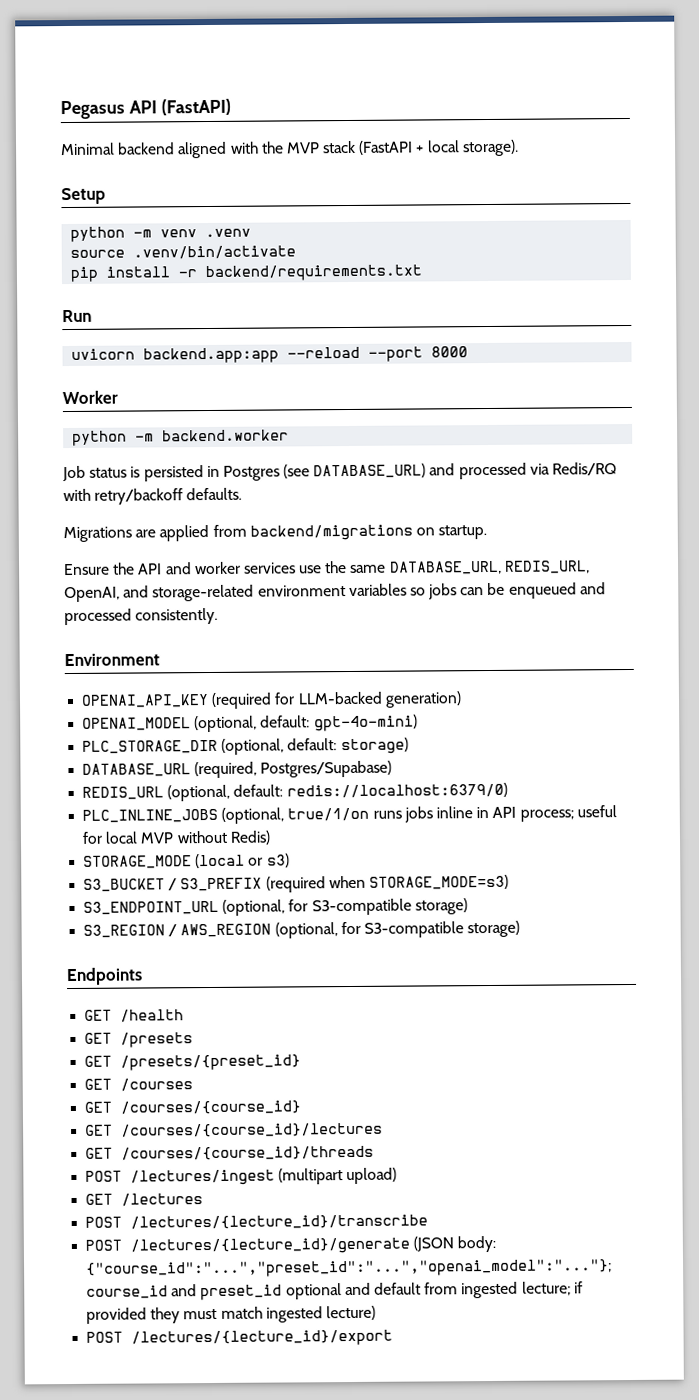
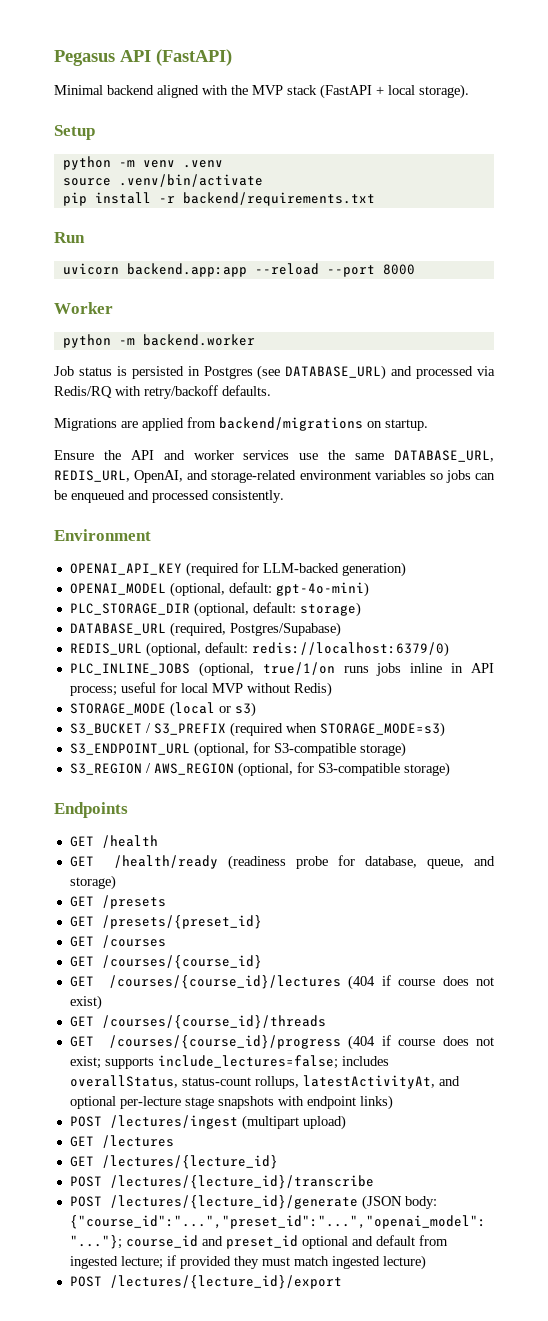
+ GET /health/ready (readiness probe for database, queue, and storage)
- GET /courses/{course_id}/lectures
+ GET /courses/{course_id}/lectures (404 if course does not exist)
  GET /courses/{course_id}/threads
+ GET /courses/{course_id}/progress (404 if course does not exist; supports include_lectures=false; includes overallStatus, status-count rollups, latestActivityAt, and optional per-lecture stage snapshots with endpoint links)
+ GET /lectures/{lecture_id}

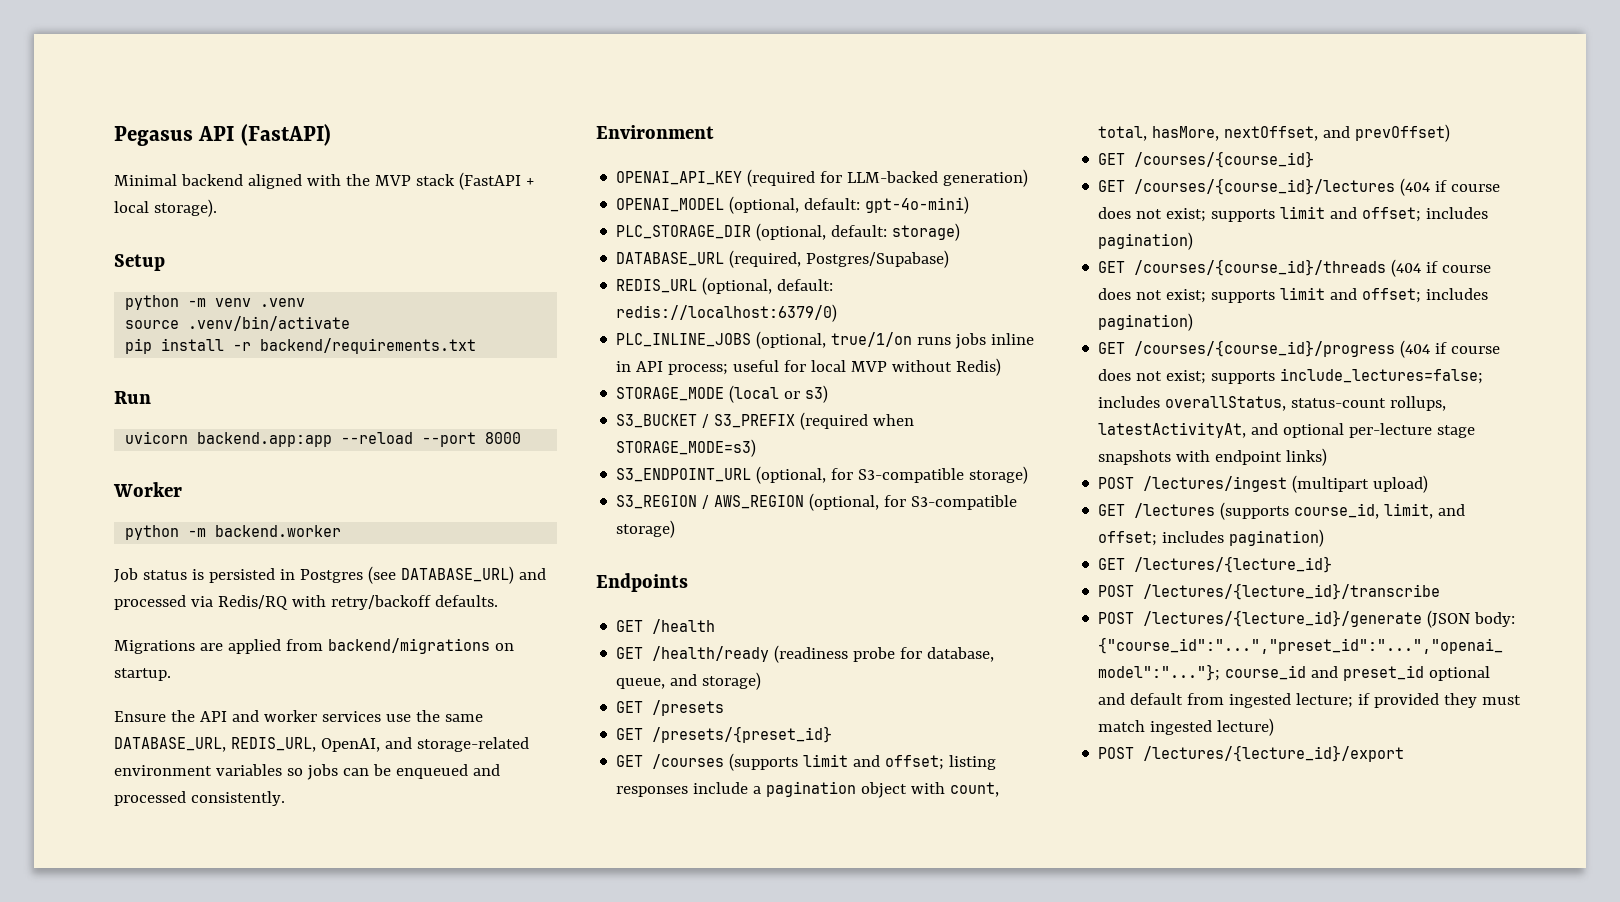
- GET /courses
+ GET /courses (supports limit and offset; listing responses include a pagination object with count, total, hasMore, nextOffset, and prevOffset)
- GET /courses/{course_id}/lectures (404 if course does not exist)
- GET /courses/{course_id}/threads
+ GET /courses/{course_id}/lectures (404 if course does not exist; supports limit and offset; includes pagination)
+ GET /courses/{course_id}/threads (404 if course does not exist; supports limit and offset; includes pagination)
- GET /lectures
+ GET /lectures (supports course_id, limit, and offset; includes pagination)

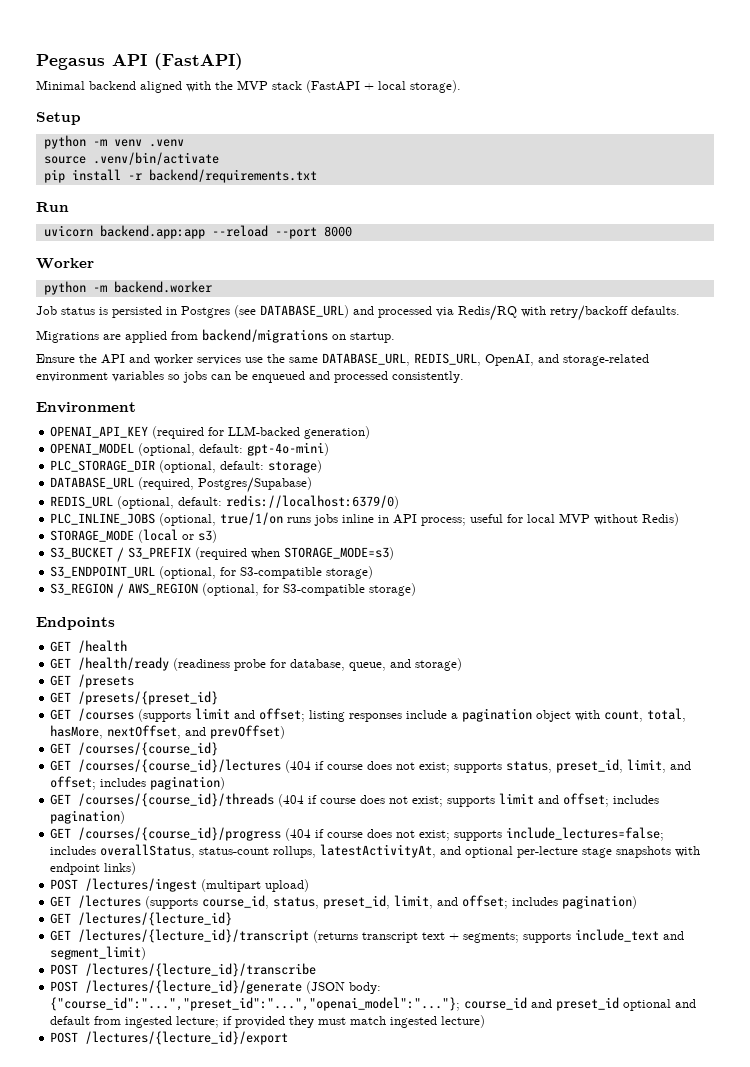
- GET /courses/{course_id}/lectures (404 if course does not exist; supports limit and offset; includes pagination)
+ GET /courses/{course_id}/lectures (404 if course does not exist; supports status, preset_id, limit, and offset; includes pagination)
- GET /lectures (supports course_id, limit, and offset; includes pagination)
+ GET /lectures (supports course_id, status, preset_id, limit, and offset; includes pagination)
+ GET /lectures/{lecture_id}/transcript (returns transcript text + segments; supports include_text and segment_limit)

